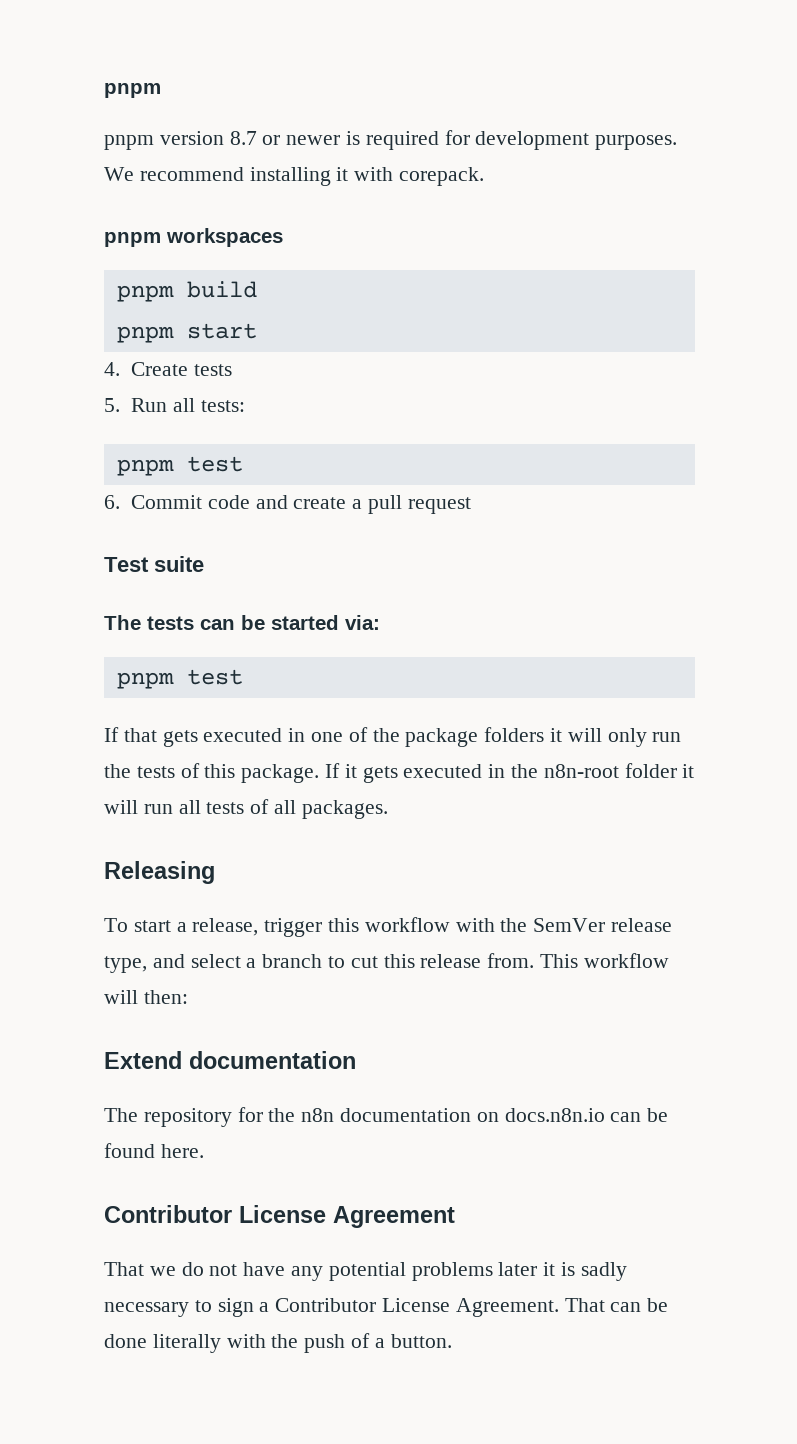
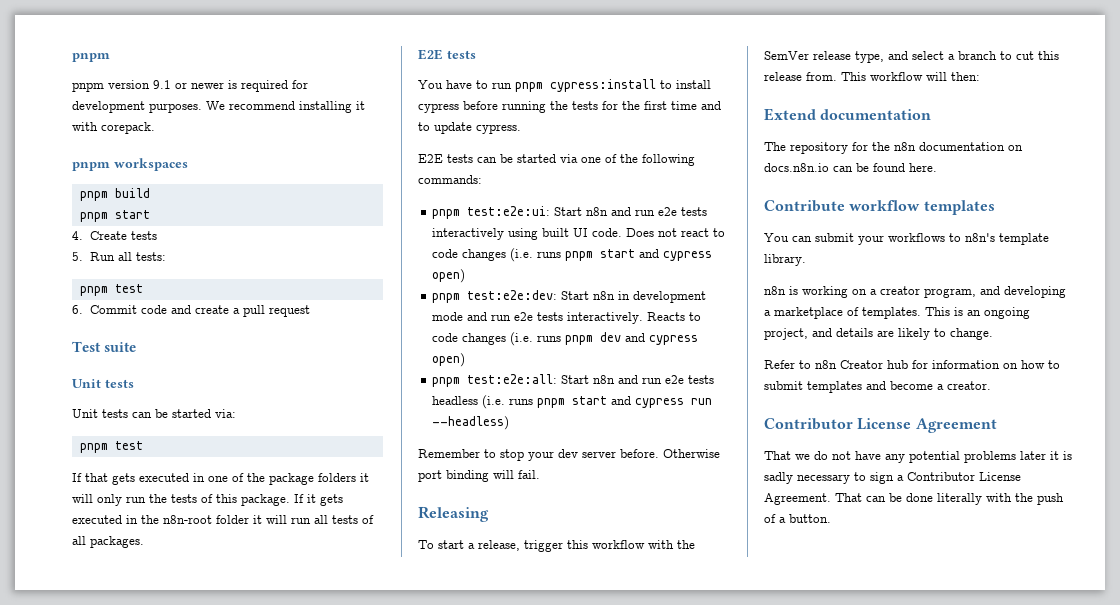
- pnpm version 8.7 or newer is required for development purposes.
+ pnpm version 9.1 or newer is required for development purposes.
  Test suite
- The tests can be started via:
+ Unit tests
+ Unit tests can be started via:
  If it gets executed in the n8n-root folder it will run all tests of all packages.
+ E2E tests
+ You have to run pnpm cypress:install to install cypress before running the tests for the first time and to update cypress.
+ E2E tests can be started via one of the following commands:
+ pnpm test:e2e:ui: Start n8n and run e2e tests interactively using built UI code. Does not react to code changes (i.e. runs pnpm start and cypress open)
+ pnpm test:e2e:dev: Start n8n in development mode and run e2e tests interactively. Reacts to code changes (i.e. runs pnpm dev and cypress open)
+ pnpm test:e2e:all: Start n8n and run e2e tests headless (i.e. runs pnpm start and cypress run --headless)
+ Remember to stop your dev server before. Otherwise port binding will fail.
+ Contribute workflow templates
+ You can submit your workflows to n8n's template library.
+ n8n is working on a creator program, and developing a marketplace of templates. This is an ongoing project, and details are likely to change.
+ Refer to n8n Creator hub for information on how to submit templates and become a creator.

